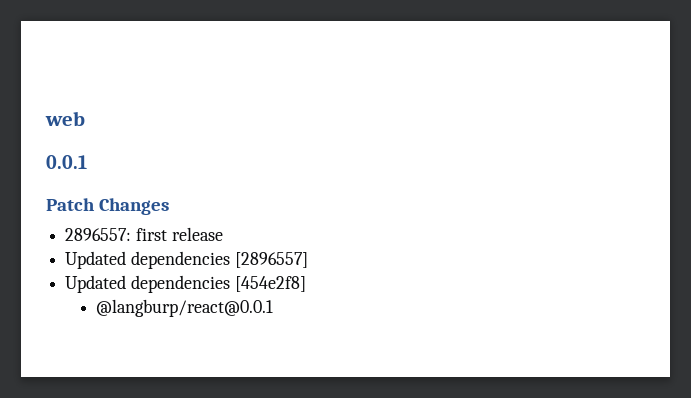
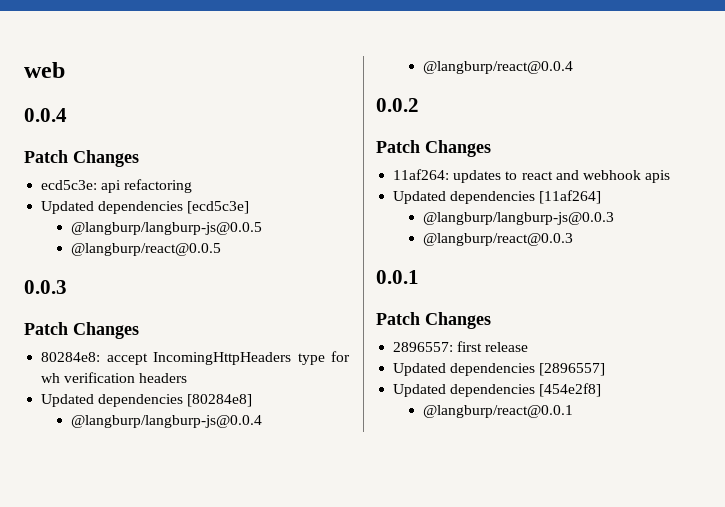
+ 0.0.4
+ Patch Changes
+ ecd5c3e: api refactoring
+ Updated dependencies [ecd5c3e]
+ @langburp/langburp-js@0.0.5
+ @langburp/react@0.0.5
+ 0.0.3
+ Patch Changes
+ 80284e8: accept IncomingHttpHeaders type for wh verification headers
+ Updated dependencies [80284e8]
+ @langburp/langburp-js@0.0.4
+ @langburp/react@0.0.4
+ 0.0.2
+ Patch Changes
+ 11af264: updates to react and webhook apis
+ Updated dependencies [11af264]
+ @langburp/langburp-js@0.0.3
+ @langburp/react@0.0.3

